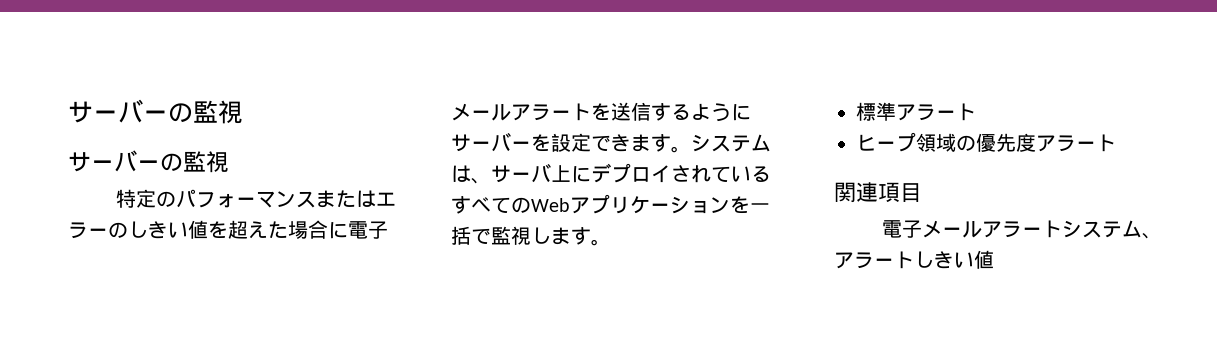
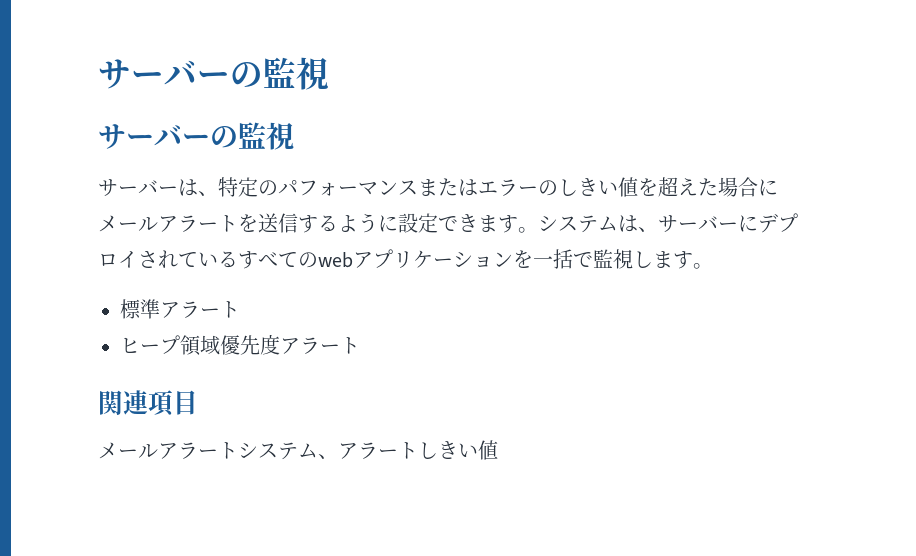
- 特定のパフォーマンスまたはエラーのしきい値を超えた場合に電子メールアラートを送信するようにサーバーを設定できます。
+ サーバーは、特定のパフォーマンスまたはエラーのしきい値を超えた場合にメールアラートを送信するように設定できます。
- システムは、サーバ上にデプロイされているすべてのWebアプリケーションを一括で監視します。
+ システムは、サーバーにデプロイされているすべてのwebアプリケーションを一括で監視します。
- ヒープ領域の優先度アラート
+ ヒープ領域優先度アラート
- 電子メールアラートシステム、アラートしきい値
+ メールアラートシステム、アラートしきい値

